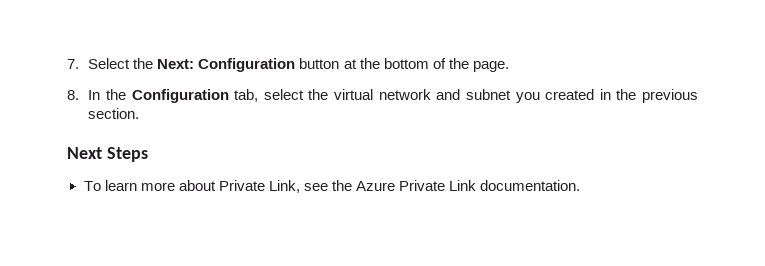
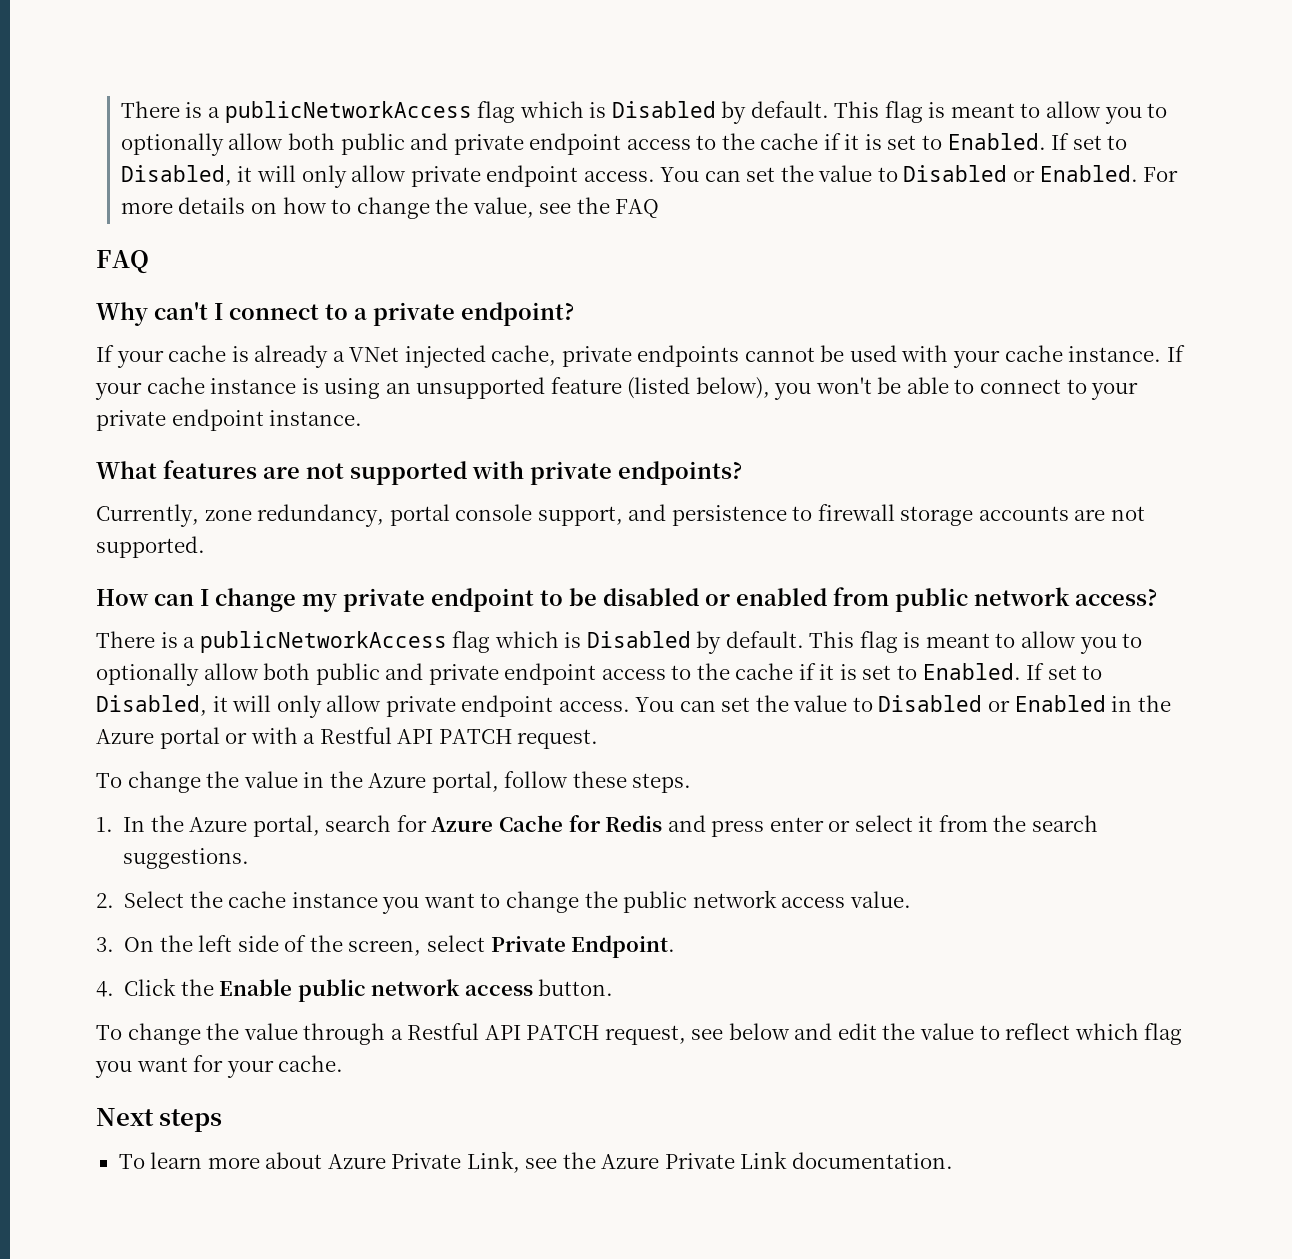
- 7. Select the Next: Configuration button at the bottom of the page.
- 8. In the Configuration tab, select the virtual network and subnet you created in the previous section.
+ There is a publicNetworkAccess flag which is Disabled by default. This flag is meant to allow you to optionally allow both public and private endpoint access to the cache if it is set to Enabled. If set to Disabled, it will only allow private endpoint access. You can set the value to Disabled or Enabled. For more details on how to change the value, see the FAQ
+ FAQ
+ Why can't I connect to a private endpoint?
+ If your cache is already a VNet injected cache, private endpoints cannot be used with your cache instance. If your cache instance is using an unsupported feature (listed below), you won't be able to connect to your private endpoint instance.
+ What features are not supported with private endpoints?
+ Currently, zone redundancy, portal console support, and persistence to firewall storage accounts are not supported.
+ How can I change my private endpoint to be disabled or enabled from public network access?
+ There is a publicNetworkAccess flag which is Disabled by default. This flag is meant to allow you to optionally allow both public and private endpoint access to the cache if it is set to Enabled. If set to Disabled, it will only allow private endpoint access. You can set the value to Disabled or Enabled in the Azure portal or with a Restful API PATCH request.
+ To change the value in the Azure portal, follow these steps.
+ 1. In the Azure portal, search for Azure Cache for Redis and press enter or select it from the search suggestions.
+ 2. Select the cache instance you want to change the public network access value.
+ 3. On the left side of the screen, select Private Endpoint.
+ 4. Click the Enable public network access button.
+ To change the value through a Restful API PATCH request, see below and edit the value to reflect which flag you want for your cache.
- Next Steps
+ Next steps
- To learn more about Private Link, see the Azure Private Link documentation.
+ To learn more about Azure Private Link, see the Azure Private Link documentation.

